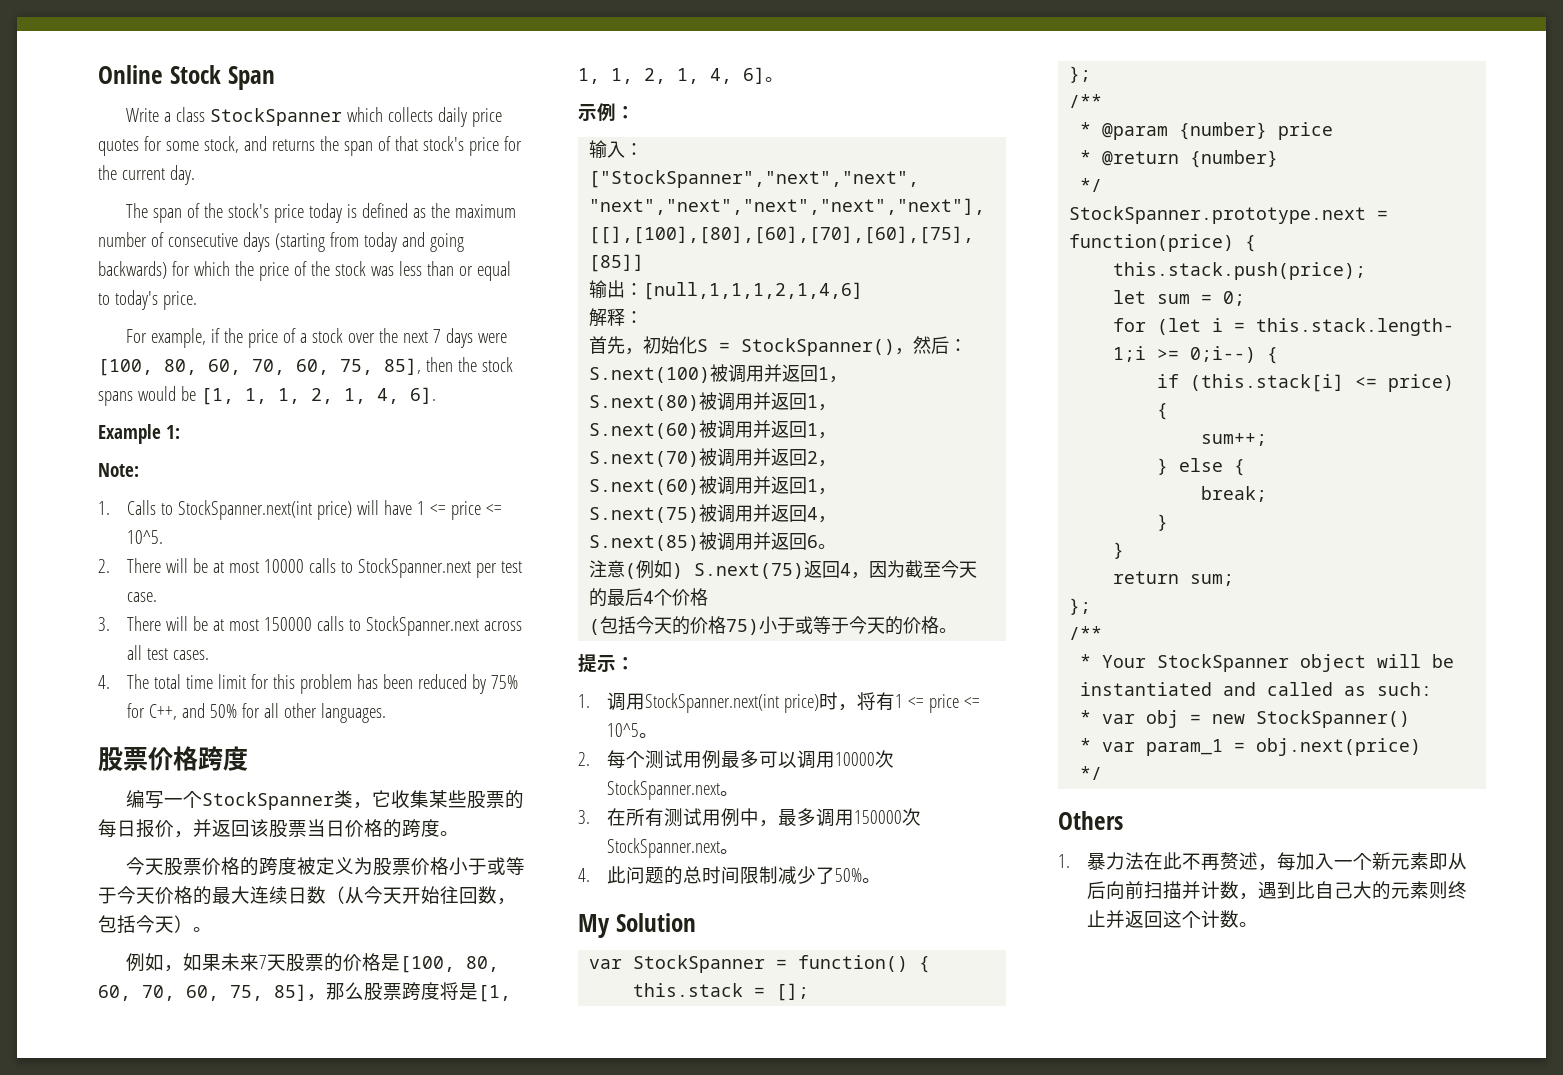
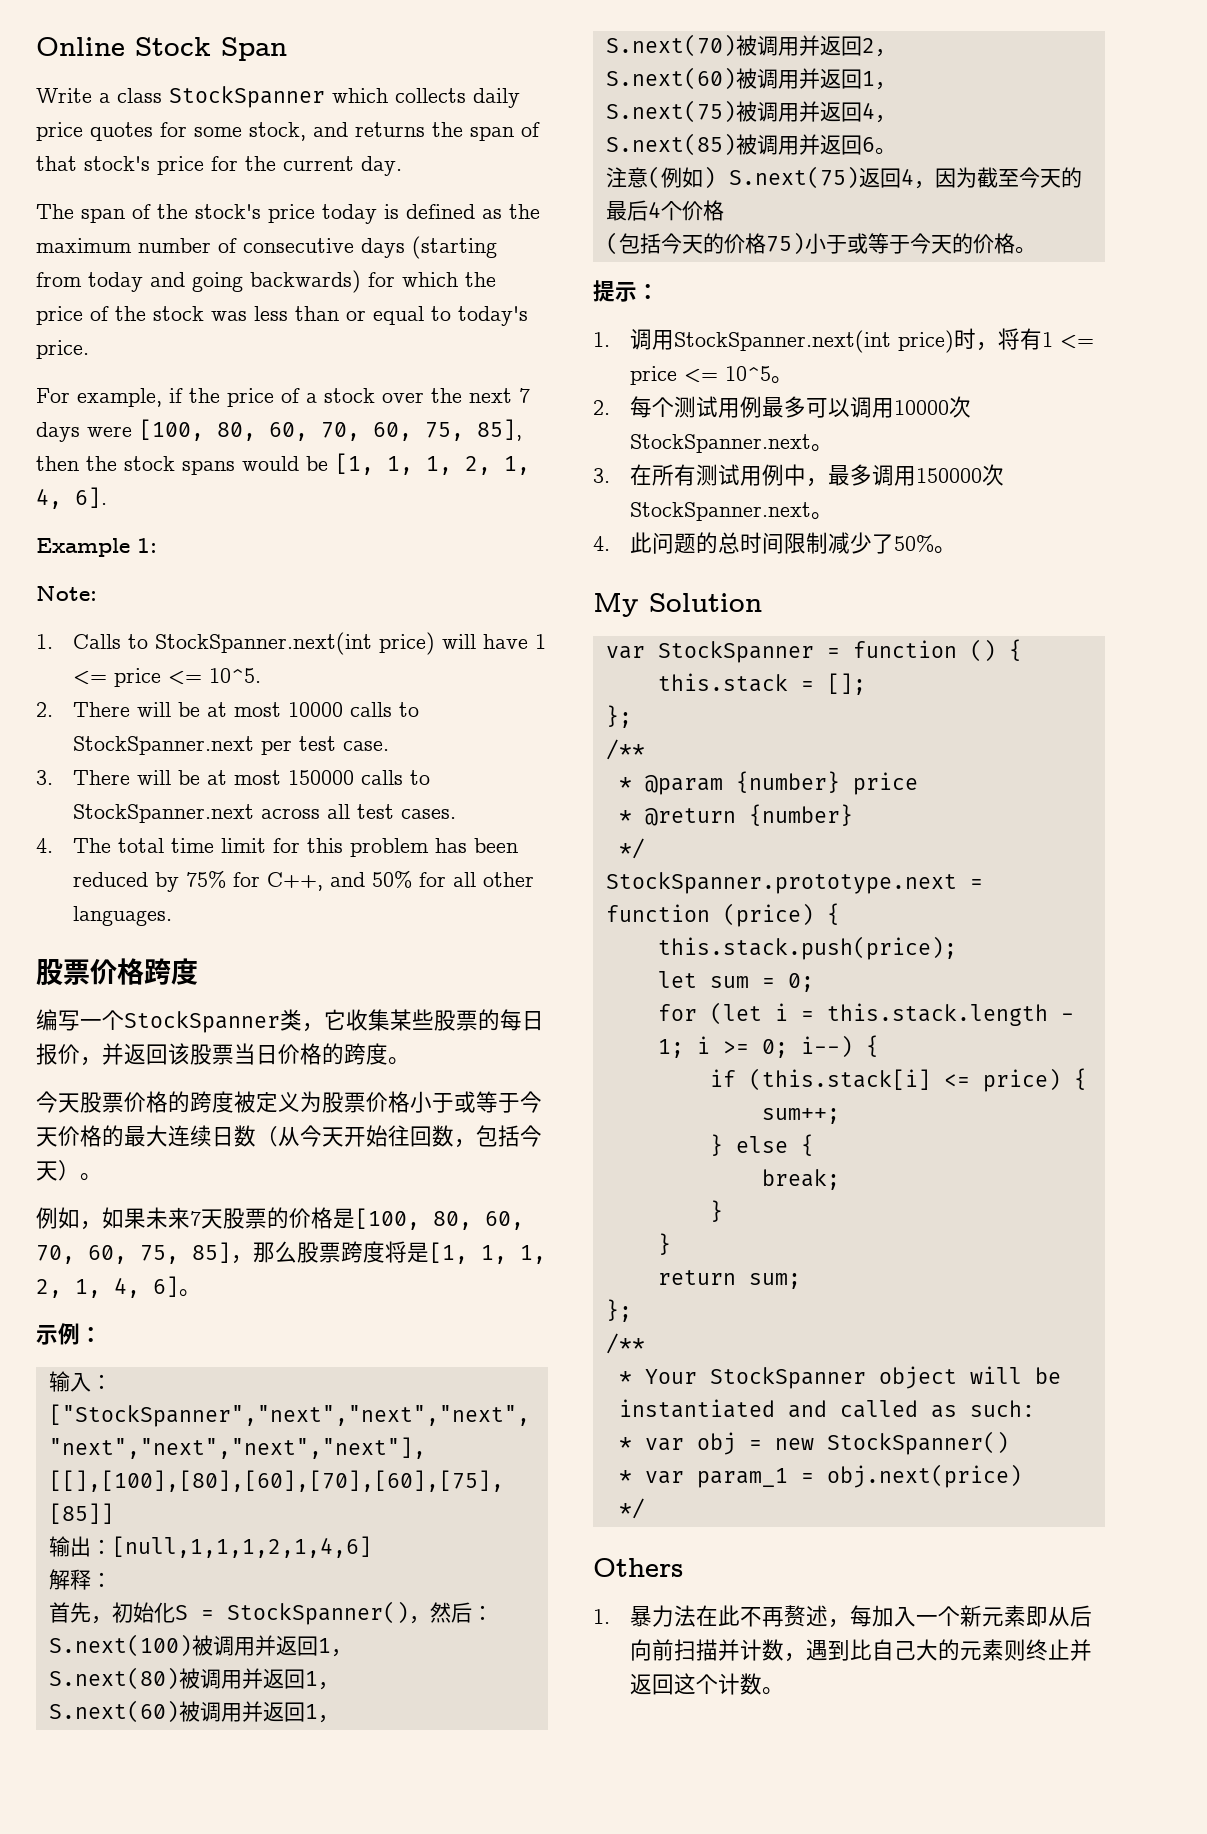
- var StockSpanner = function() {
+ var StockSpanner = function () {
- StockSpanner.prototype.next = function(price) {
+ StockSpanner.prototype.next = function (price) {
- for (let i = this.stack.length- 1;i >= 0;i--) {
+ for (let i = this.stack.length - 1; i >= 0; i--) {

